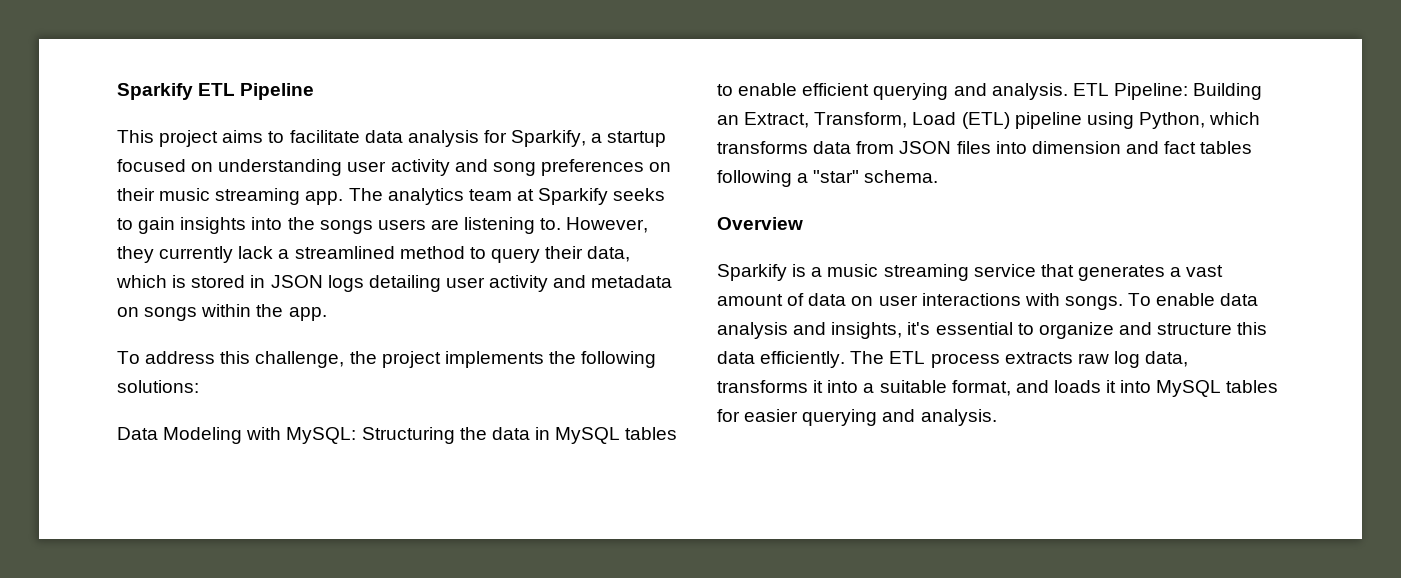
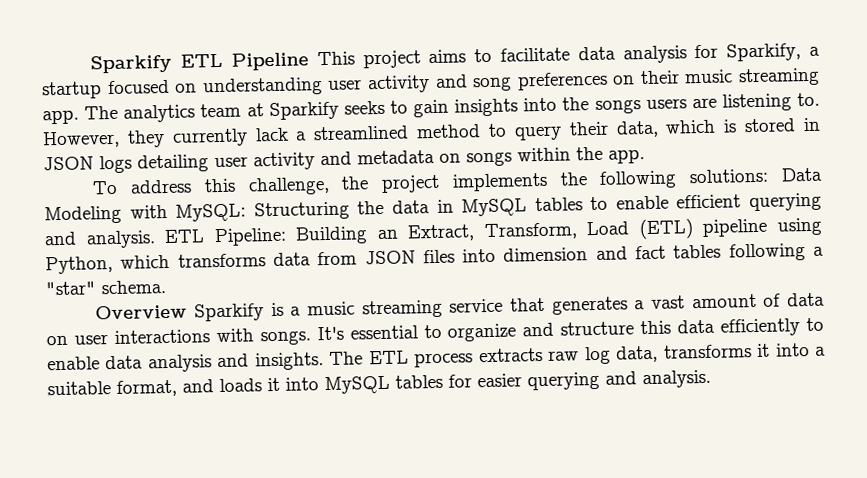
- Sparkify ETL Pipeline
- This project aims to facilitate data analysis for Sparkify, a startup focused on understanding user activity and song preferences on their music streaming app.
+ Sparkify ETL Pipeline This project aims to facilitate data analysis for Sparkify, a startup focused on understanding user activity and song preferences on their music streaming app.
- To address this challenge, the project implements the following solutions:
- Data Modeling with MySQL: Structuring the data in MySQL tables to enable efficient querying and analysis.
+ To address this challenge, the project implements the following solutions: Data Modeling with MySQL: Structuring the data in MySQL tables to enable efficient querying and analysis.
- Overview
- Sparkify is a music streaming service that generates a vast amount of data on user interactions with songs.
+ Overview Sparkify is a music streaming service that generates a vast amount of data on user interactions with songs.
- To enable data analysis and insights, it's essential to organize and structure this data efficiently.
+ It's essential to organize and structure this data efficiently to enable data analysis and insights.

